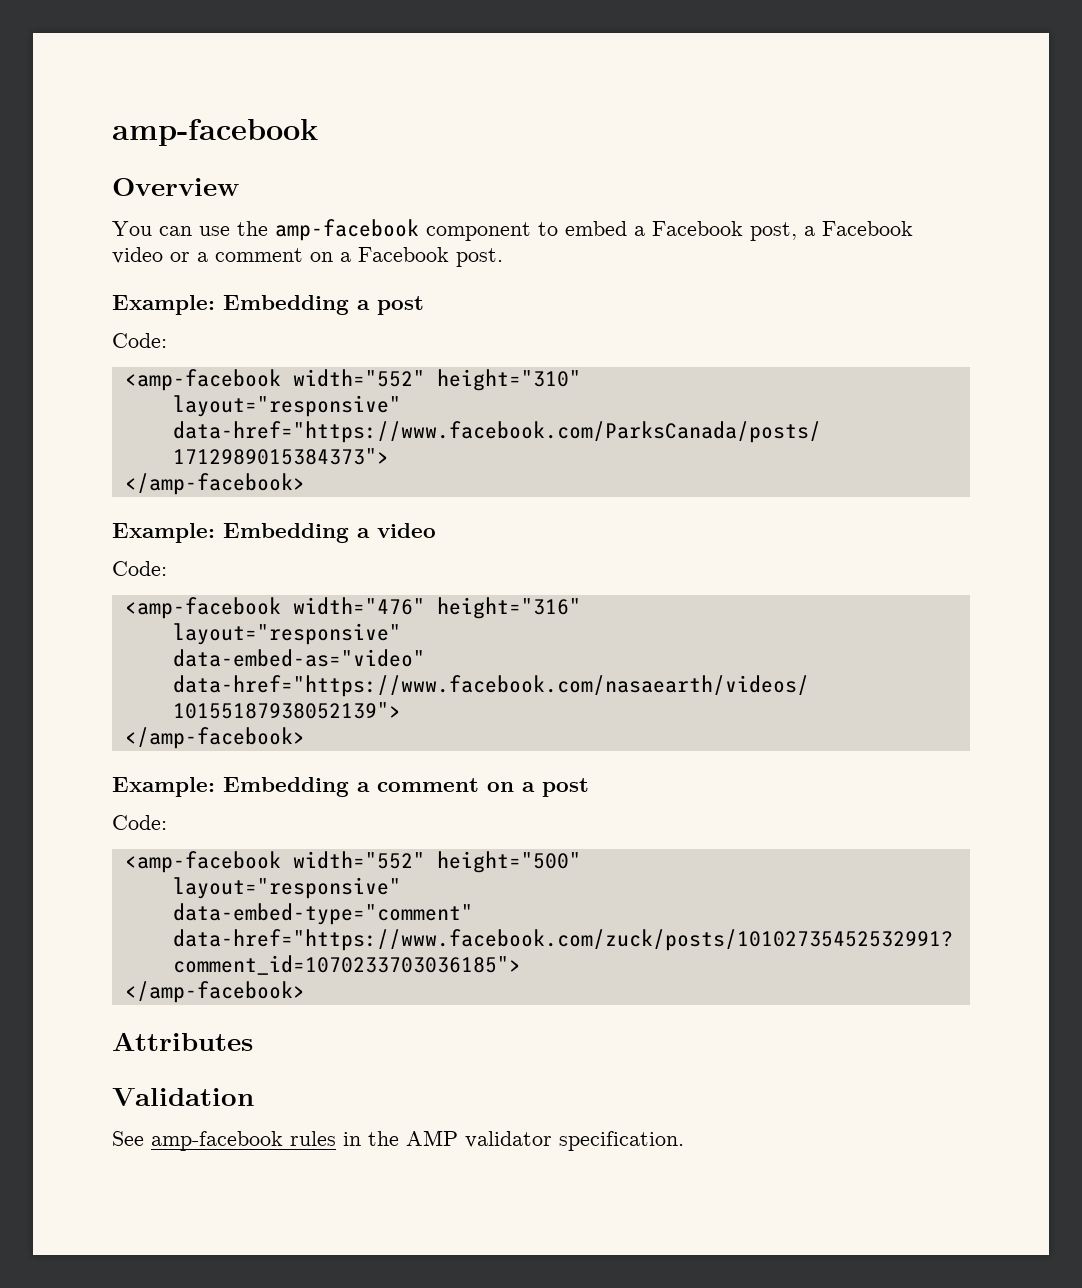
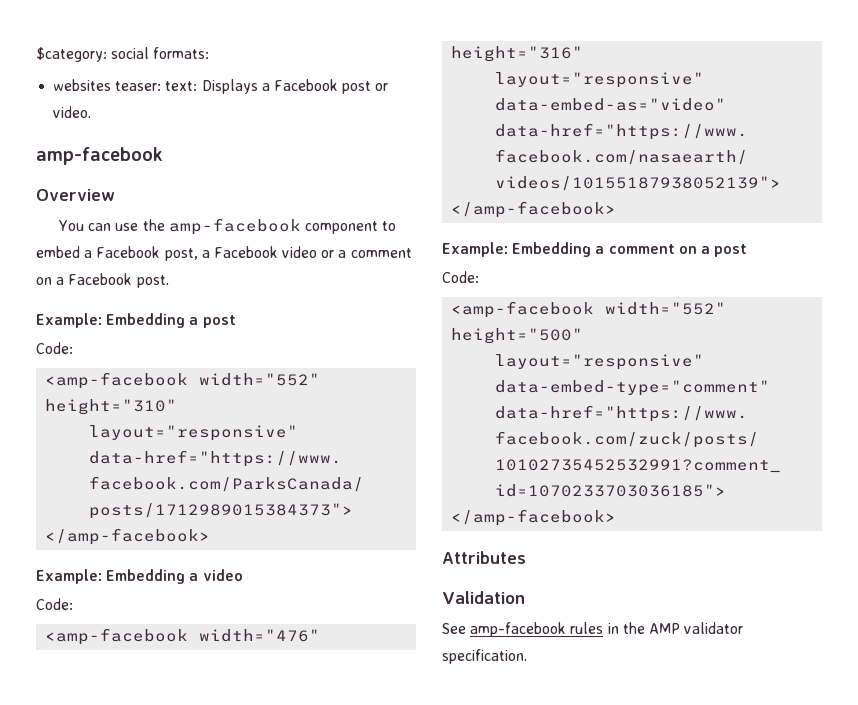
+ $category: social formats:
+ websites teaser: text: Displays a Facebook post or video.

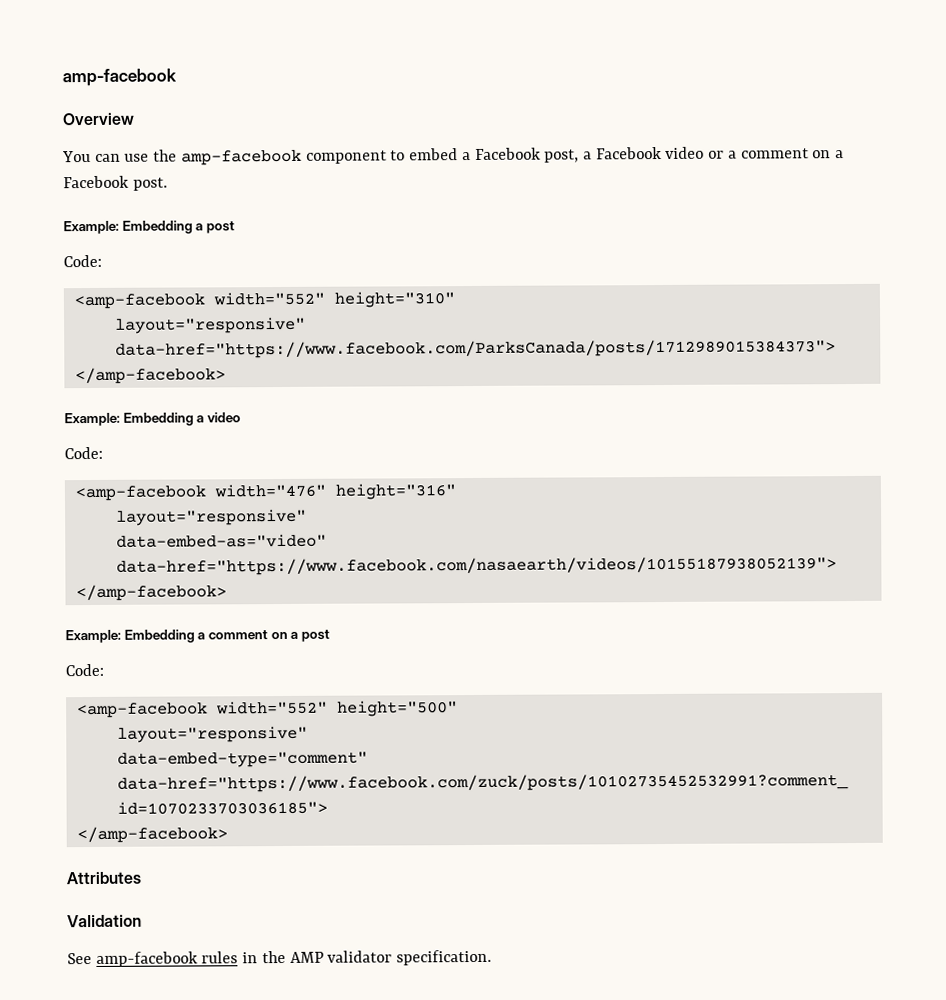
- $category: social formats:
- websites teaser: text: Displays a Facebook post or video.

